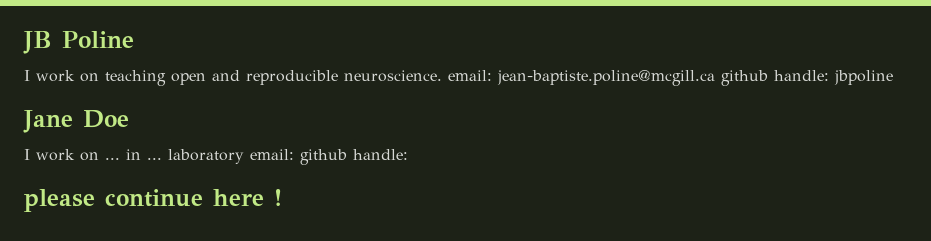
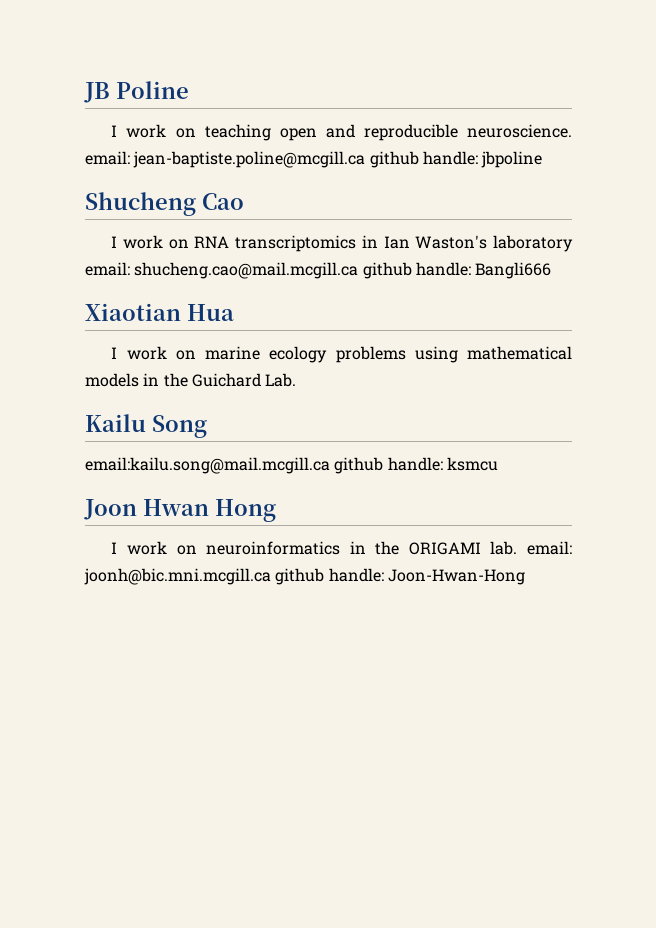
- Jane Doe
- I work on ... in ... laboratory email: github handle:
- please continue here !
+ Shucheng Cao
+ I work on RNA transcriptomics in Ian Waston's laboratory email: shucheng.cao@mail.mcgill.ca github handle: Bangli666
+ Xiaotian Hua
+ I work on marine ecology problems using mathematical models in the Guichard Lab.
+ Kailu Song
+ email:kailu.song@mail.mcgill.ca github handle: ksmcu
+ Joon Hwan Hong
+ I work on neuroinformatics in the ORIGAMI lab. email: joonh@bic.mni.mcgill.ca github handle: Joon-Hwan-Hong

